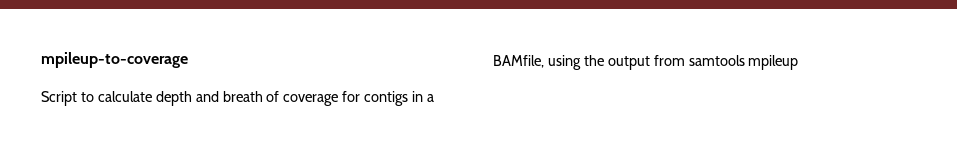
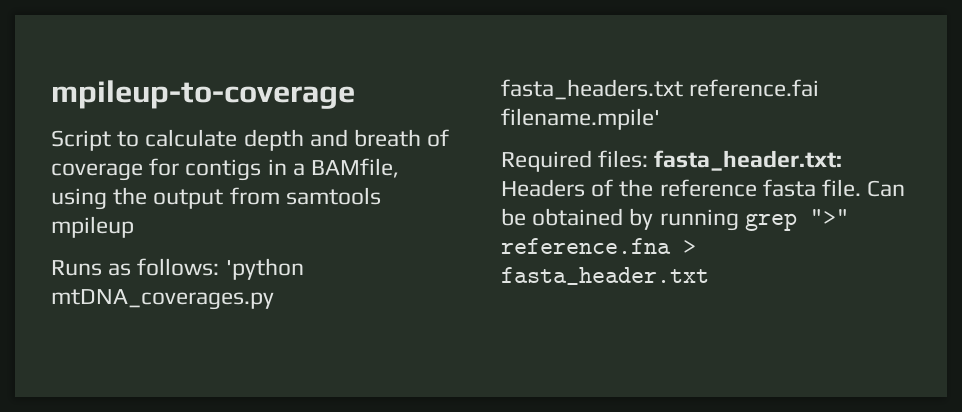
+ Runs as follows: 'python mtDNA_coverages.py fasta_headers.txt reference.fai filename.mpile'
+ Required files: fasta_header.txt: Headers of the reference fasta file. Can be obtained by running grep ">" reference.fna > fasta_header.txt

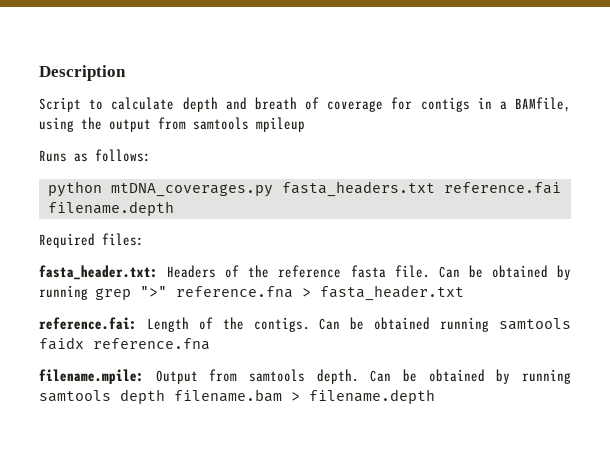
- mpileup-to-coverage
+ Description
- Runs as follows: 'python mtDNA_coverages.py fasta_headers.txt reference.fai filename.mpile'
+ Runs as follows:
+ python mtDNA_coverages.py fasta_headers.txt reference.fai filename.depth
- Required files: fasta_header.txt: Headers of the reference fasta file.
+ Required files:
+ fasta_header.txt: Headers of the reference fasta file.
+ reference.fai: Length of the contigs. Can be obtained running samtools faidx reference.fna
+ filename.mpile: Output from samtools depth. Can be obtained by running samtools depth filename.bam > filename.depth

